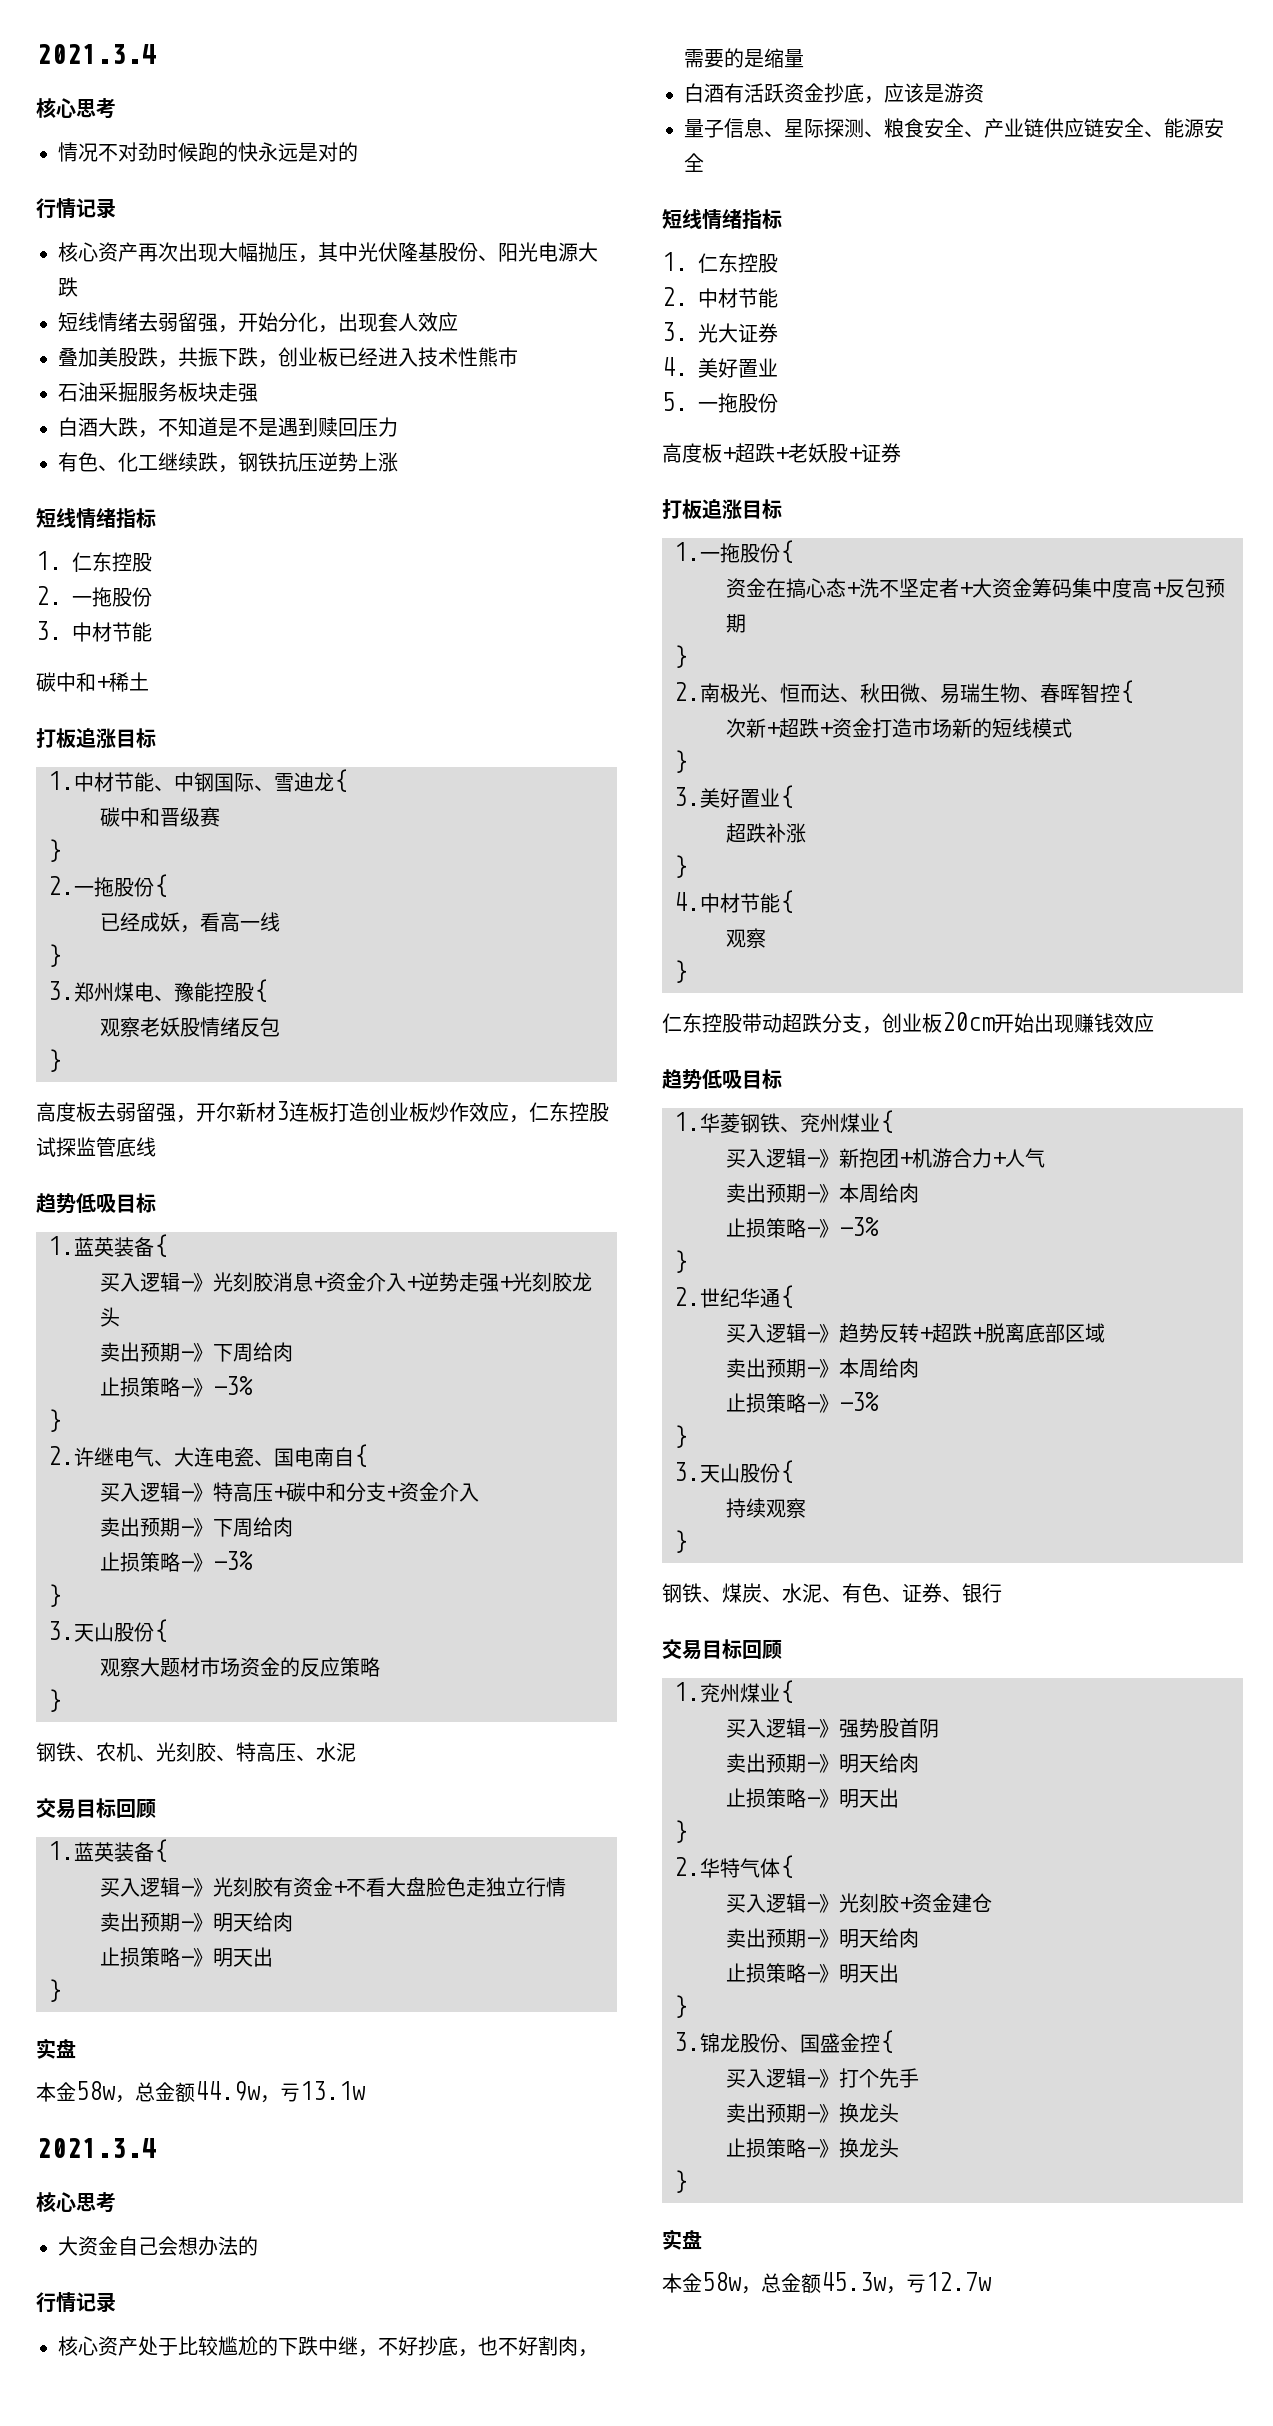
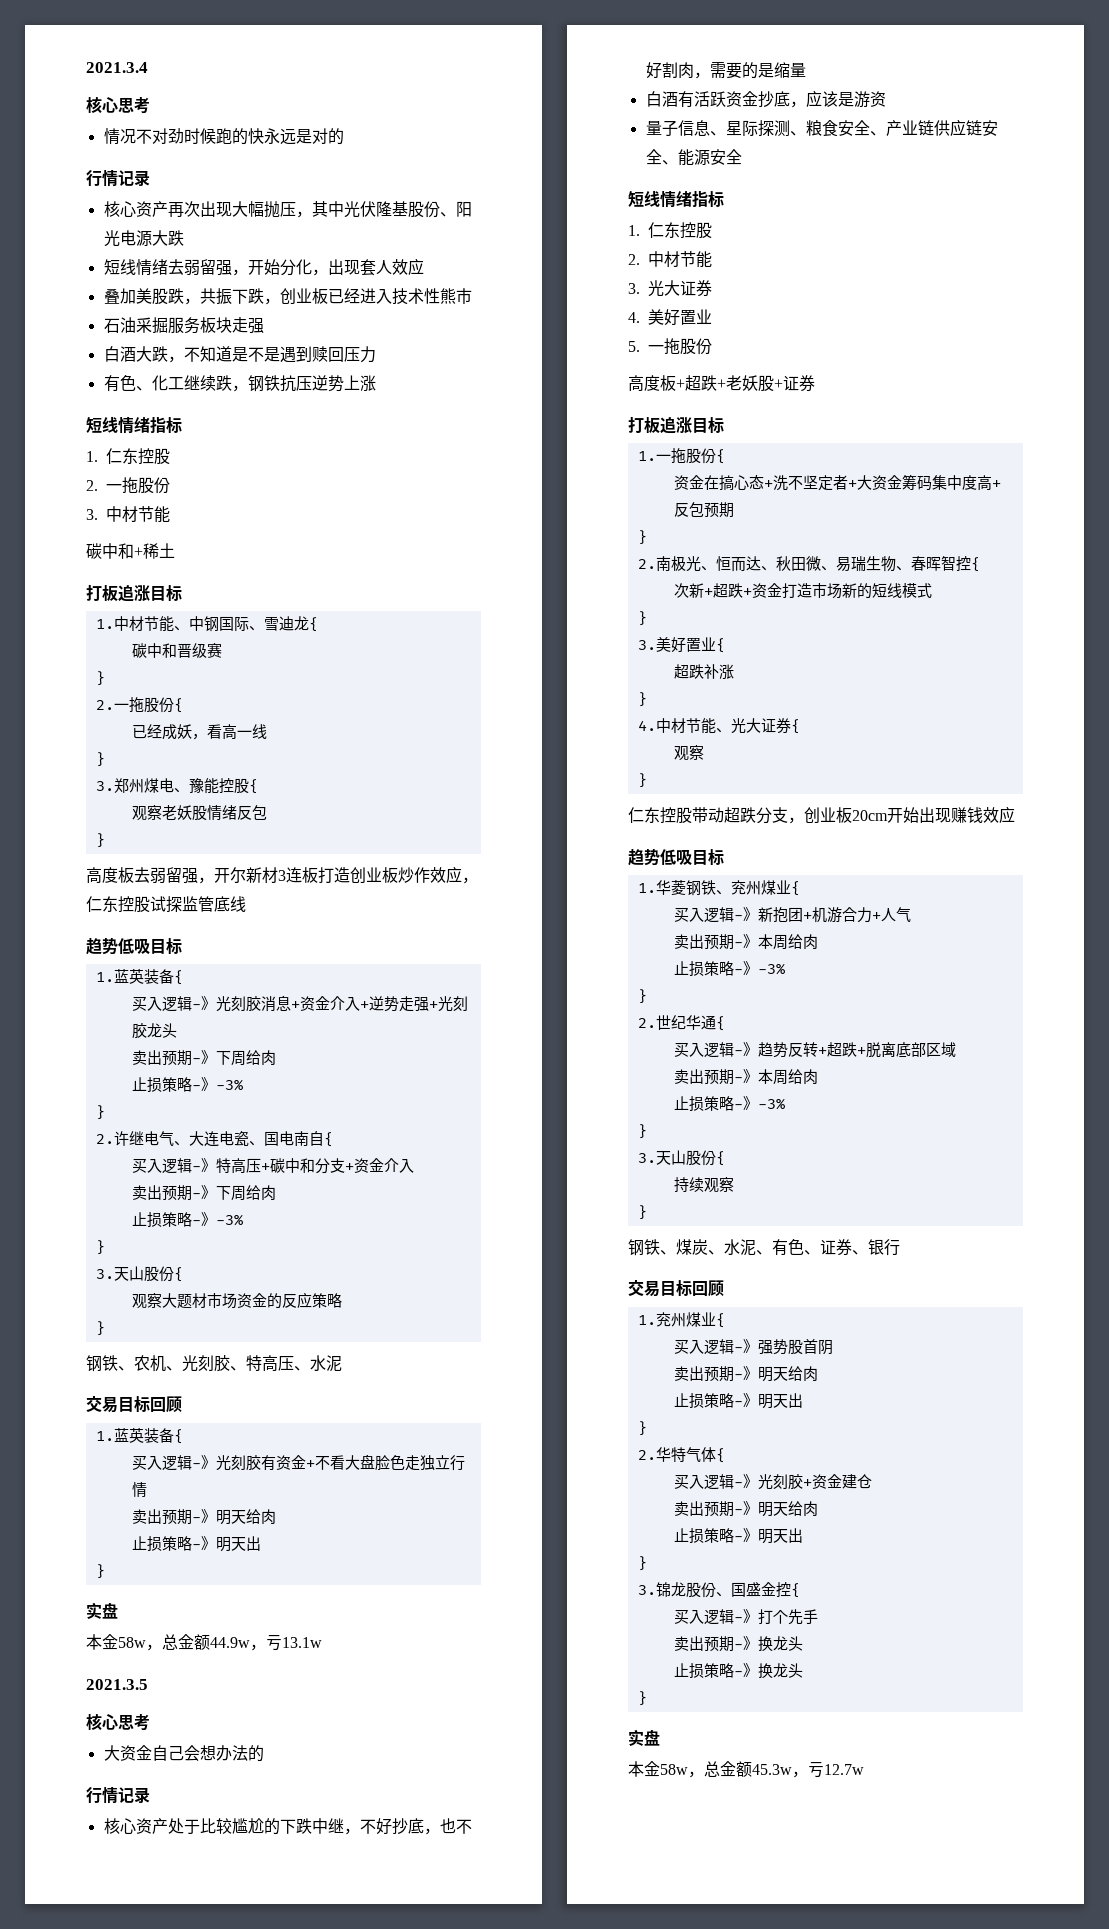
  本金58w，总金额44.9w，亏13.1w
- 2021.3.4
+ 2021.3.5
- 4.中材节能{
+ 4.中材节能、光大证券{

